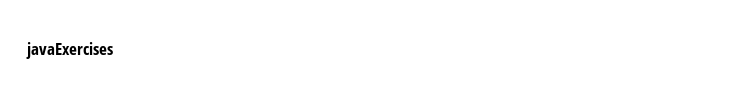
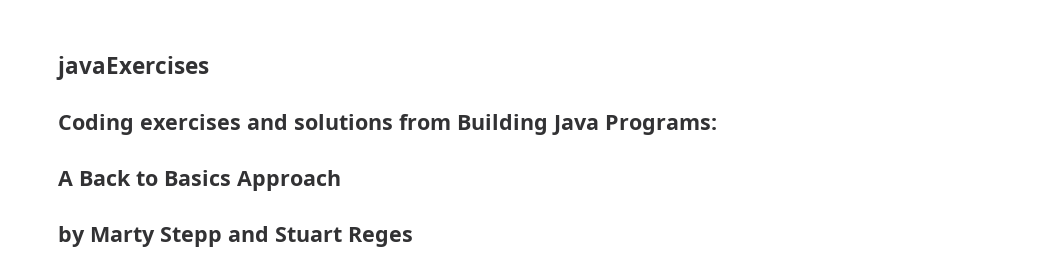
+ Coding exercises and solutions from Building Java Programs:
+ A Back to Basics Approach
+ by Marty Stepp and Stuart Reges

